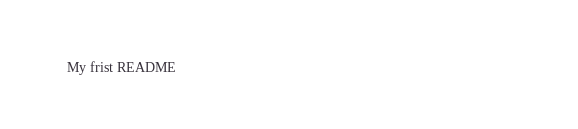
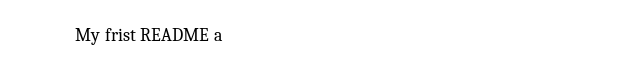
- My frist README
+ My frist README a

